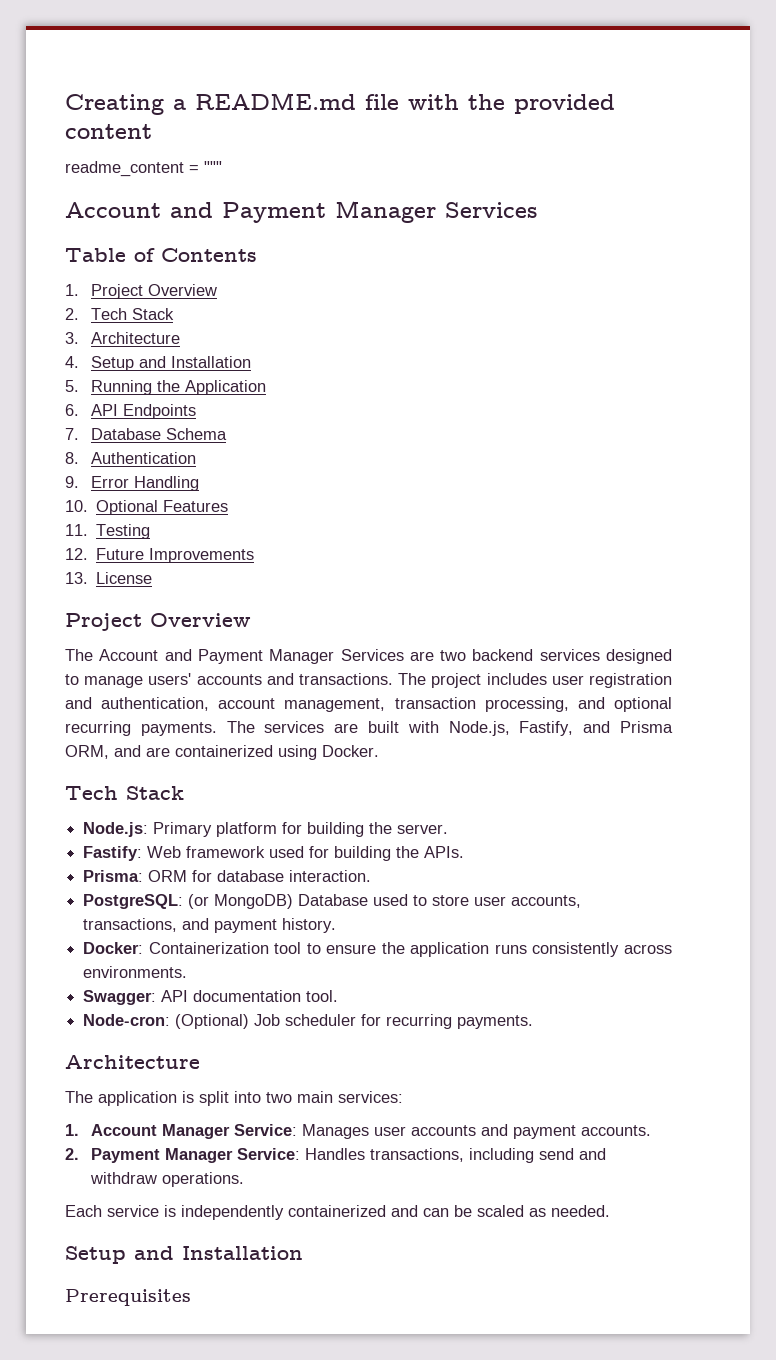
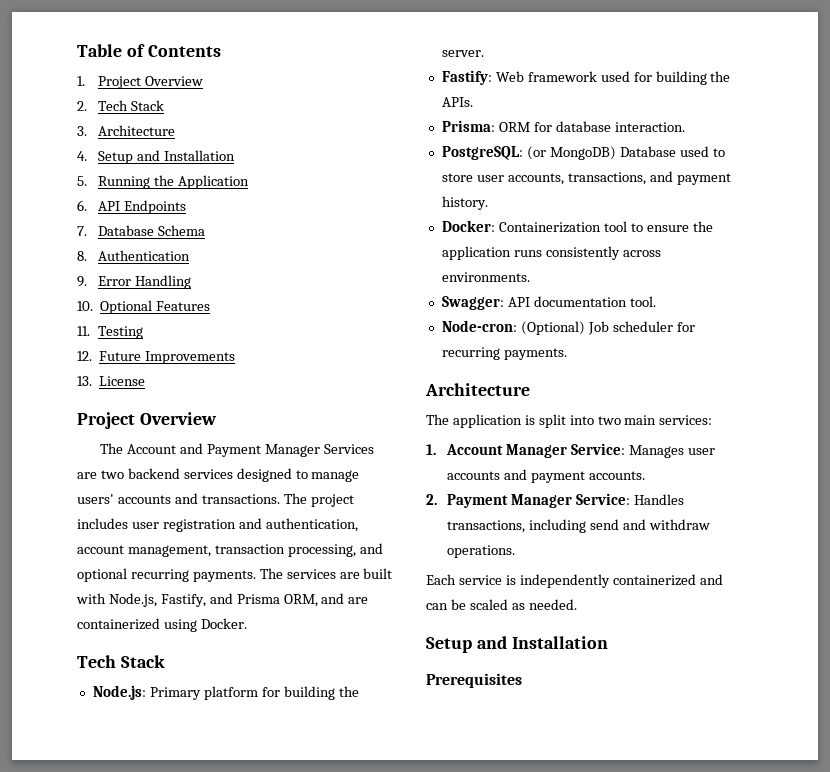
- Creating a README.md file with the provided content
- readme_content = """
- Account and Payment Manager Services

